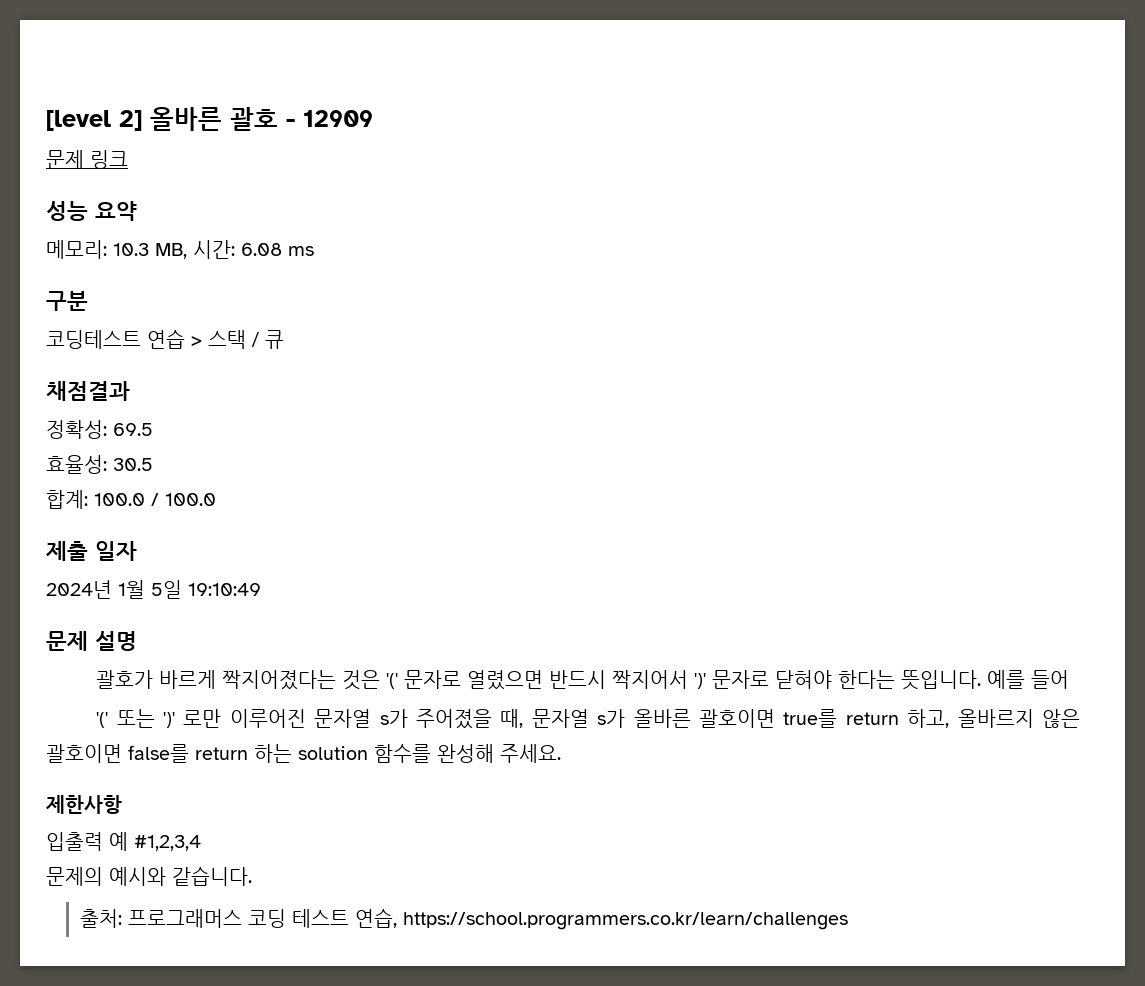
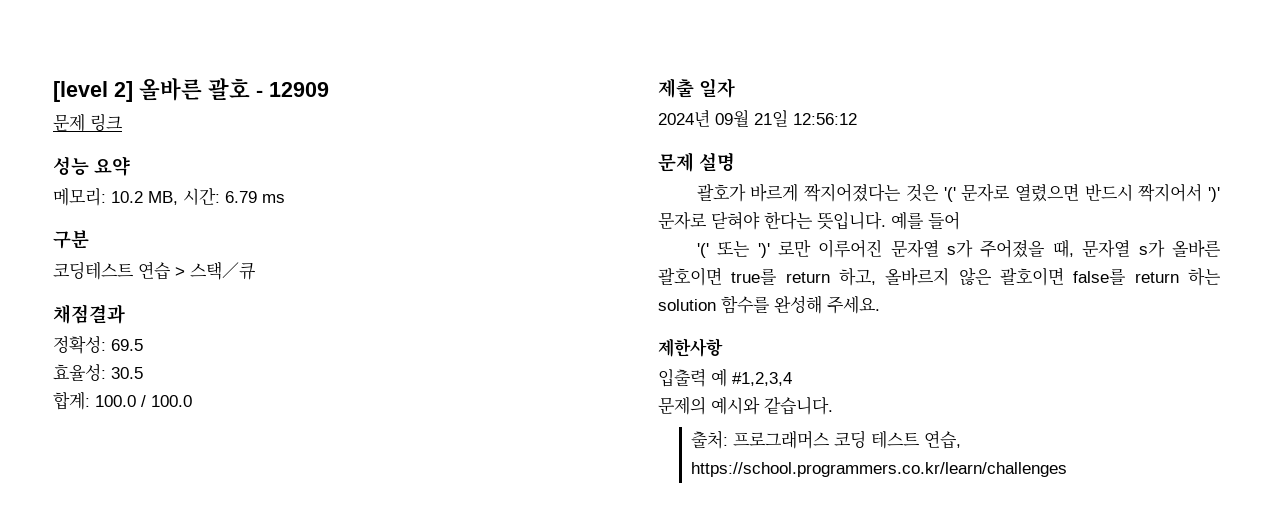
- 메모리: 10.3 MB, 시간: 6.08 ms
+ 메모리: 10.2 MB, 시간: 6.79 ms
- 2024년 1월 5일 19:10:49
+ 2024년 09월 21일 12:56:12

